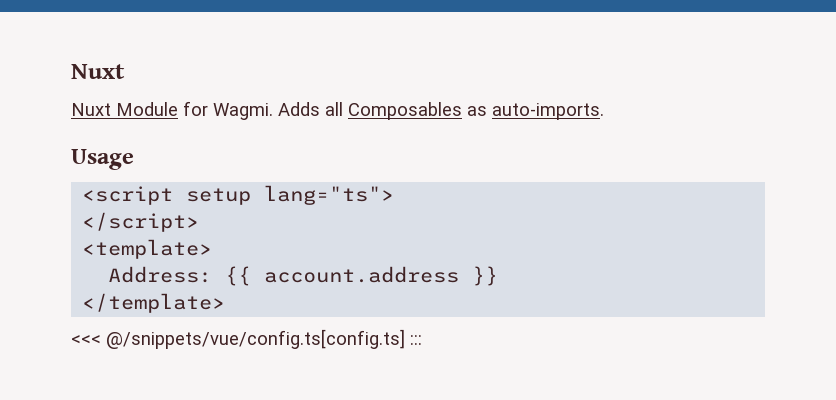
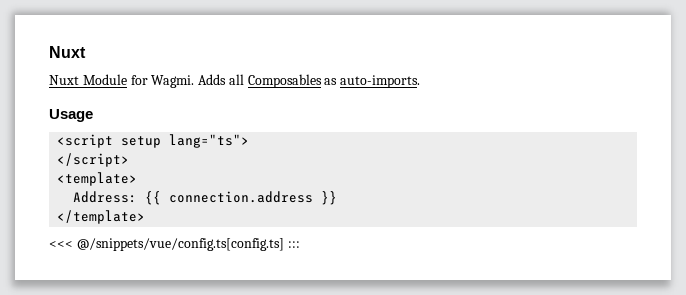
- Address: {{ account.address }}
+ Address: {{ connection.address }}

